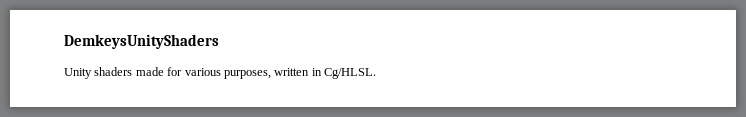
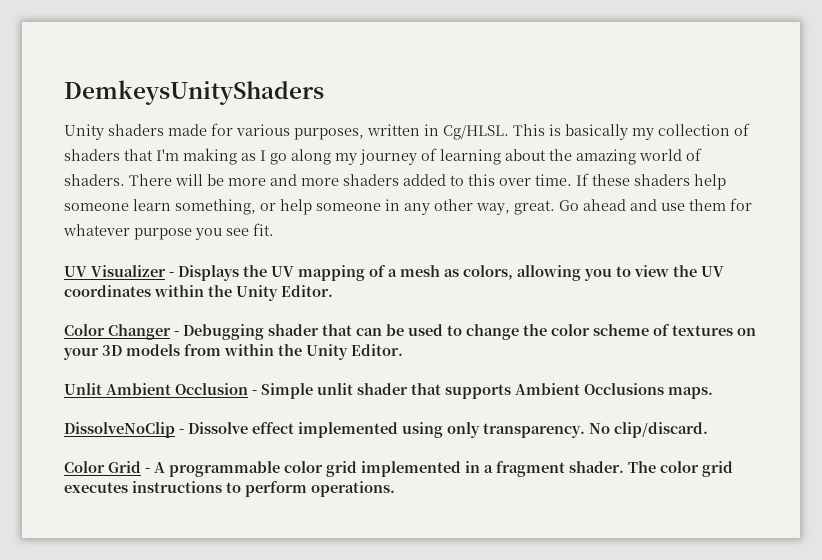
+ This is basically my collection of shaders that I'm making as I go along my journey of learning about the amazing world of shaders. There will be more and more shaders added to this over time. If these shaders help someone learn something, or help someone in any other way, great. Go ahead and use them for whatever purpose you see fit.
+ UV Visualizer - Displays the UV mapping of a mesh as colors, allowing you to view the UV coordinates within the Unity Editor.
+ Color Changer - Debugging shader that can be used to change the color scheme of textures on your 3D models from within the Unity Editor.
+ Unlit Ambient Occlusion - Simple unlit shader that supports Ambient Occlusions maps.
+ DissolveNoClip - Dissolve effect implemented using only transparency. No clip/discard.
+ Color Grid - A programmable color grid implemented in a fragment shader. The color grid executes instructions to perform operations.

